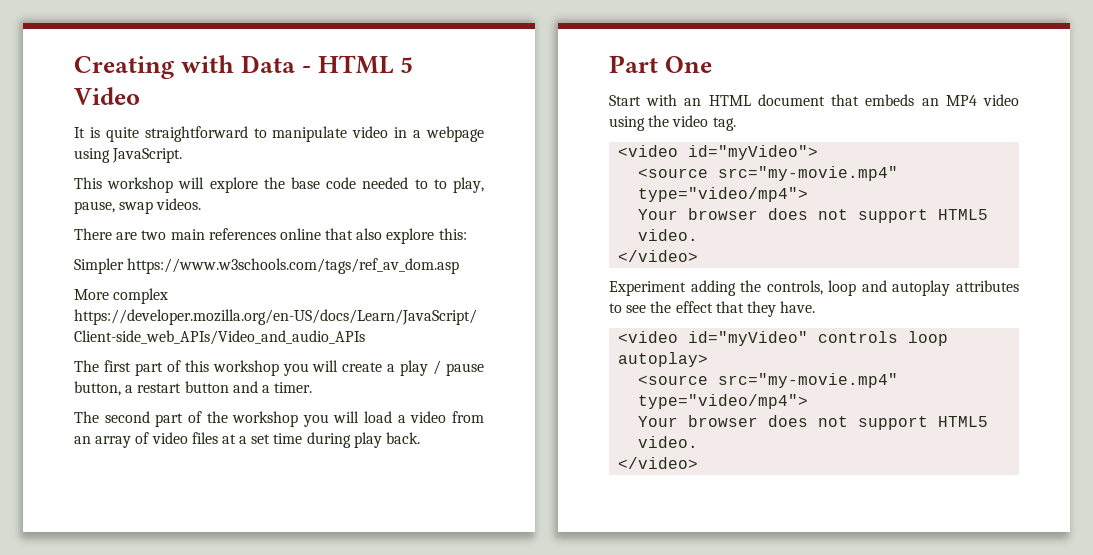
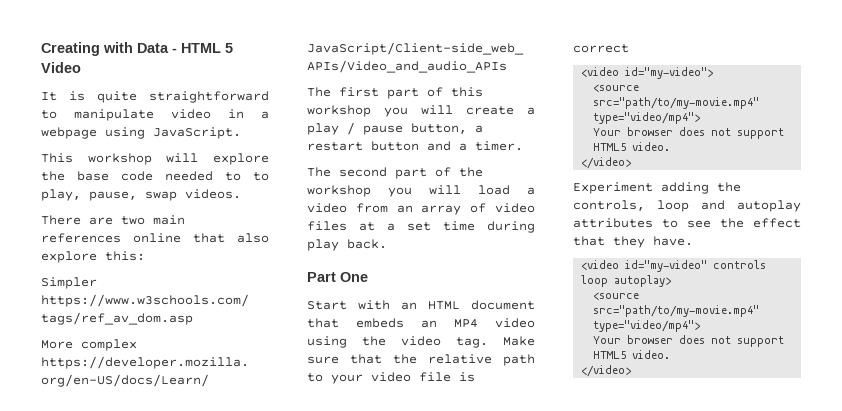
- Start with an HTML document that embeds an MP4 video using the video tag.
- <video id="myVideo">
- <source src="my-movie.mp4" type="video/mp4">
+ Start with an HTML document that embeds an MP4 video using the video tag. Make sure that the relative path to your video file is correct
+ <video id="my-video">
+ <source src="path/to/my-movie.mp4" type="video/mp4">
- <video id="myVideo" controls loop autoplay>
- <source src="my-movie.mp4" type="video/mp4">
+ <video id="my-video" controls loop autoplay>
+ <source src="path/to/my-movie.mp4" type="video/mp4">

